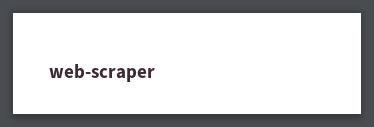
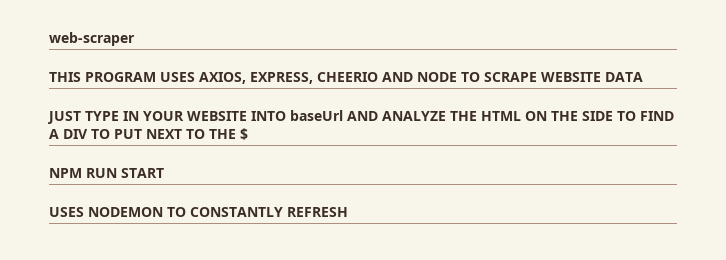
+ THIS PROGRAM USES AXIOS, EXPRESS, CHEERIO AND NODE TO SCRAPE WEBSITE DATA
+ JUST TYPE IN YOUR WEBSITE INTO baseUrl AND ANALYZE THE HTML ON THE SIDE TO FIND A DIV TO PUT NEXT TO THE $
+ NPM RUN START
+ USES NODEMON TO CONSTANTLY REFRESH

